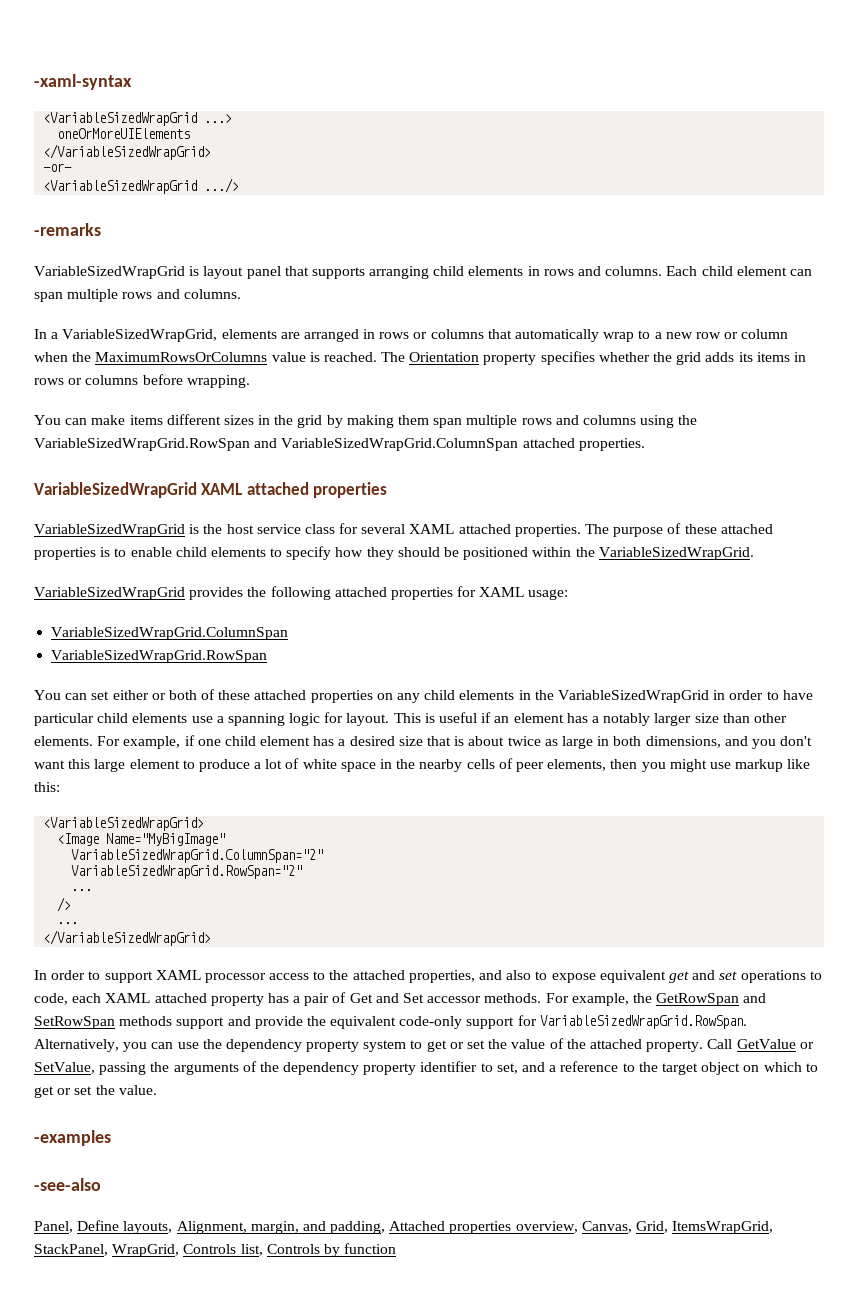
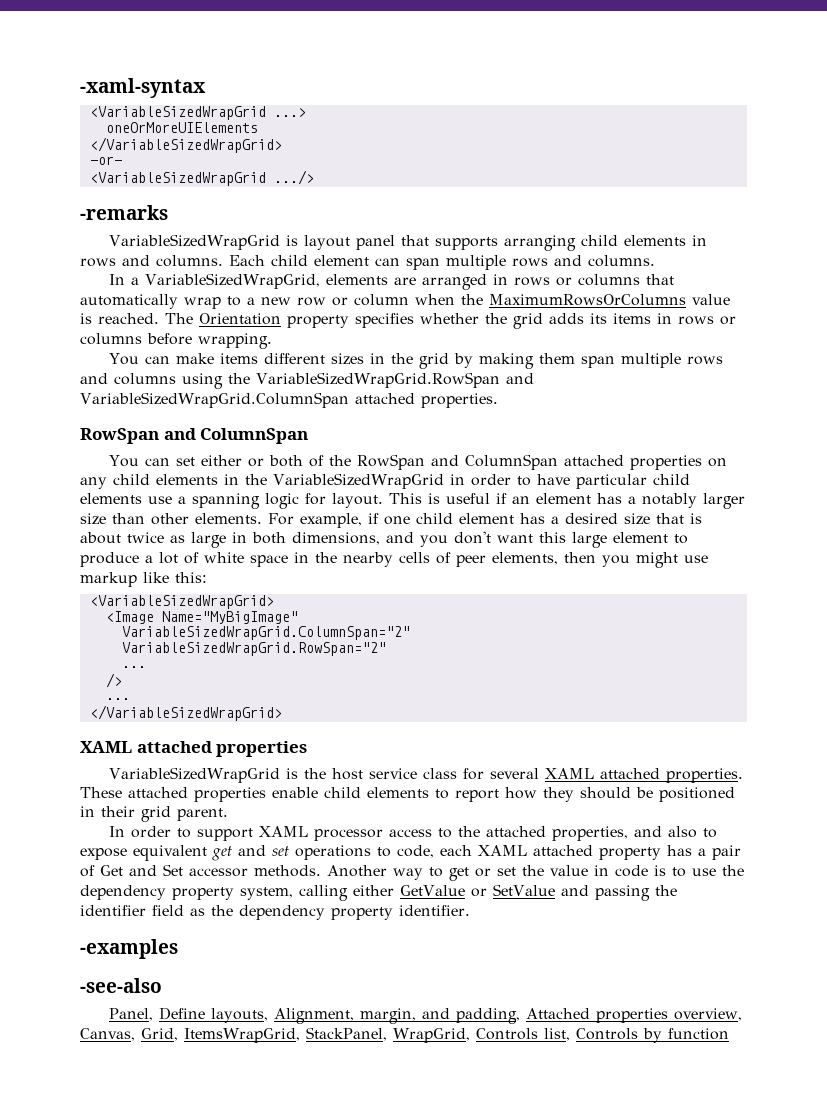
  You can make items different sizes in the grid by making them span multiple rows and columns using the VariableSizedWrapGrid.RowSpan and VariableSizedWrapGrid.ColumnSpan attached properties.
- VariableSizedWrapGrid XAML attached properties
- VariableSizedWrapGrid is the host service class for several XAML attached properties. The purpose of these attached properties is to enable child elements to specify how they should be positioned within the VariableSizedWrapGrid.
- VariableSizedWrapGrid provides the following attached properties for XAML usage:
- VariableSizedWrapGrid.ColumnSpan
- VariableSizedWrapGrid.RowSpan
+ RowSpan and ColumnSpan
- You can set either or both of these attached properties on any child elements in the VariableSizedWrapGrid in order to have particular child elements use a spanning logic for layout.
+ You can set either or both of the RowSpan and ColumnSpan attached properties on any child elements in the VariableSizedWrapGrid in order to have particular child elements use a spanning logic for layout.
+ XAML attached properties
+ VariableSizedWrapGrid is the host service class for several XAML attached properties. These attached properties enable child elements to report how they should be positioned in their grid parent.
- For example, the GetRowSpan and SetRowSpan methods support and provide the equivalent code-only support for VariableSizedWrapGrid.RowSpan. Alternatively, you can use the dependency property system to get or set the value of the attached property. Call GetValue or SetValue, passing the arguments of the dependency property identifier to set, and a reference to the target object on which to get or set the value.
+ Another way to get or set the value in code is to use the dependency property system, calling either GetValue or SetValue and passing the identifier field as the dependency property identifier.

